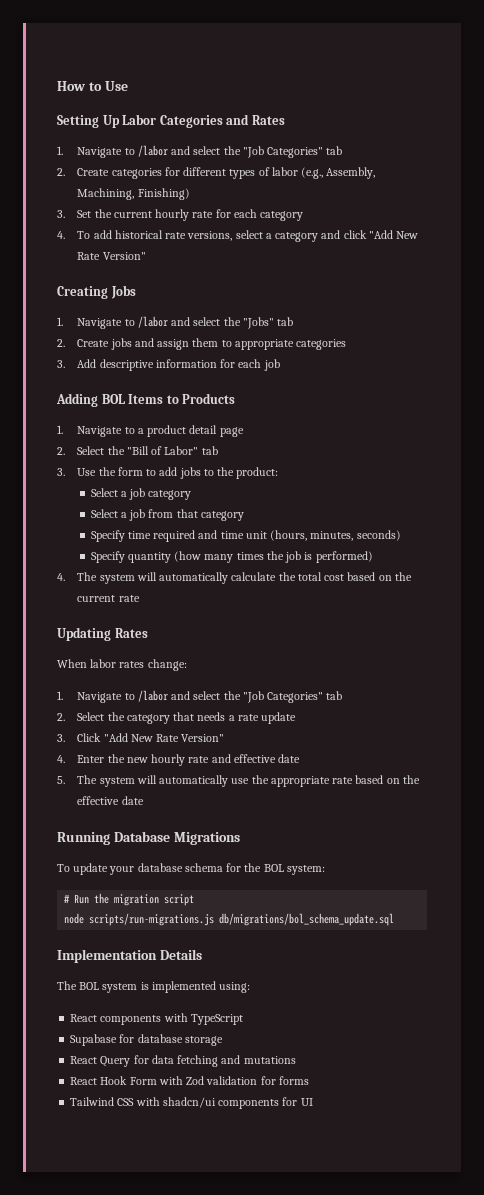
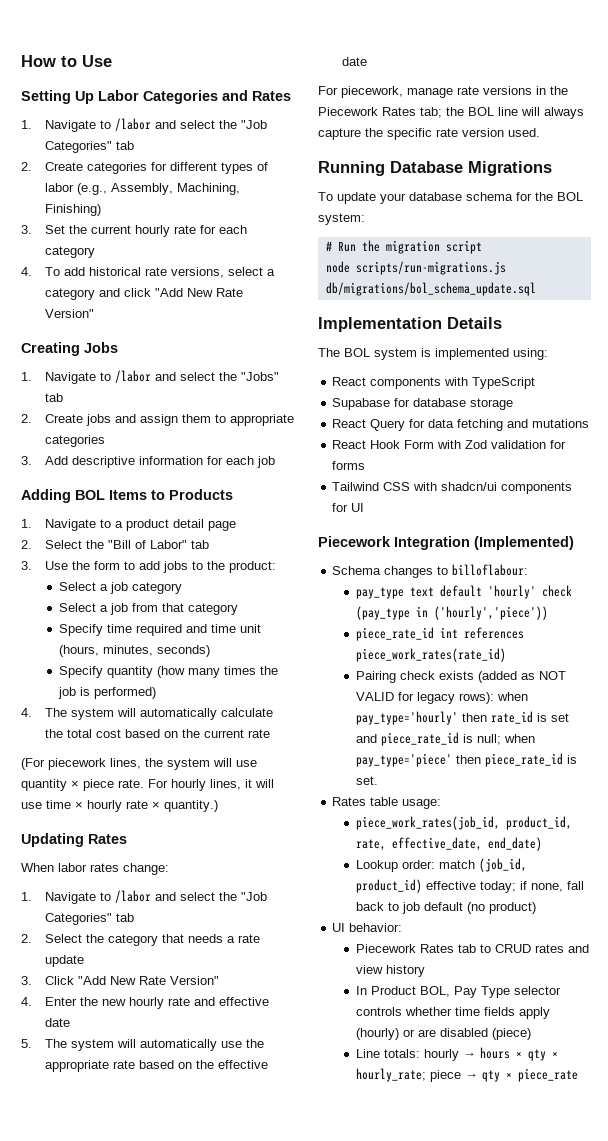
+ (For piecework lines, the system will use quantity × piece rate. For hourly lines, it will use time × hourly rate × quantity.)
+ For piecework, manage rate versions in the Piecework Rates tab; the BOL line will always capture the specific rate version used.
+ Piecework Integration (Implemented)
+ Schema changes to billoflabour:
+ pay_type text default 'hourly' check (pay_type in ('hourly','piece'))
+ piece_rate_id int references piece_work_rates(rate_id)
+ Pairing check exists (added as NOT VALID for legacy rows): when pay_type='hourly' then rate_id is set and piece_rate_id is null; when pay_type='piece' then piece_rate_id is set.
+ Rates table usage:
+ piece_work_rates(job_id, product_id, rate, effective_date, end_date)
+ Lookup order: match (job_id, product_id) effective today; if none, fall back to job default (no product)
+ UI behavior:
+ Piecework Rates tab to CRUD rates and view history
+ In Product BOL, Pay Type selector controls whether time fields apply (hourly) or are disabled (piece)
+ Line totals: hourly → hours × qty × hourly_rate; piece → qty × piece_rate

